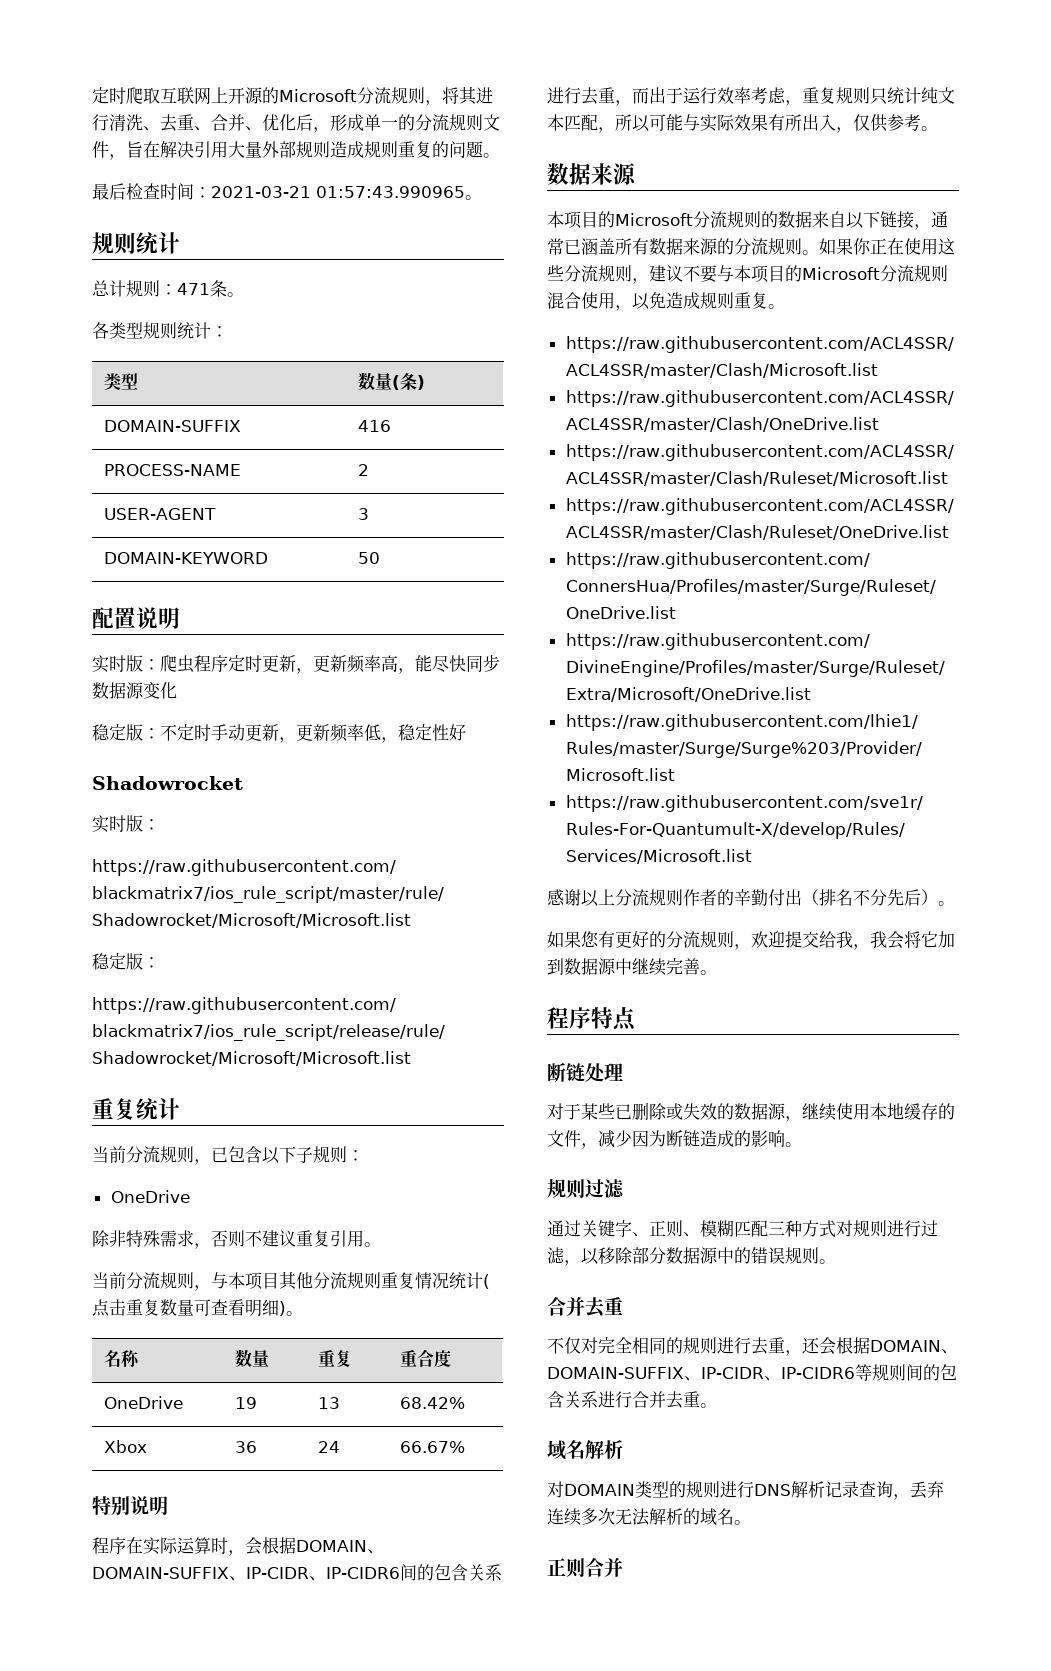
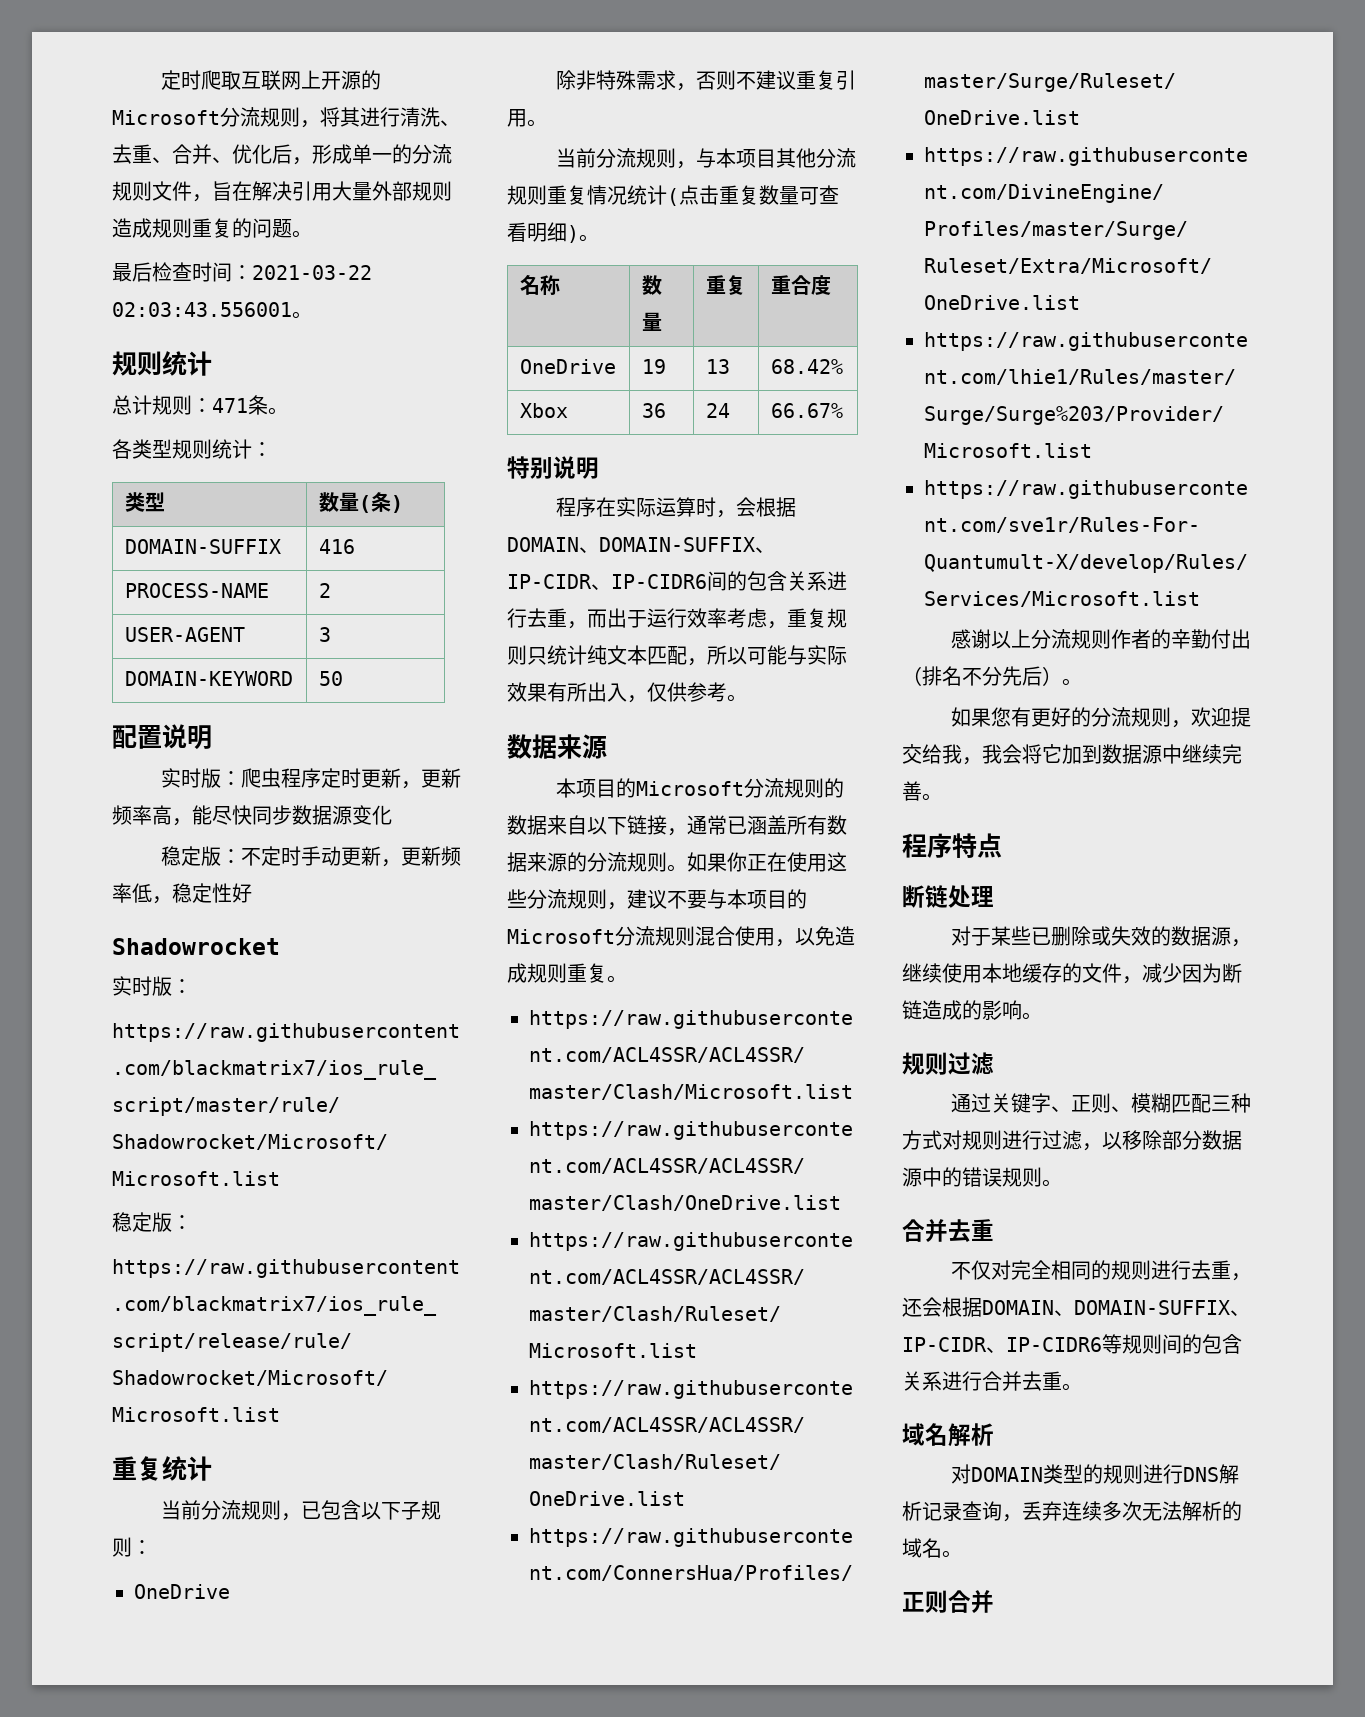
- 最后检查时间：2021-03-21 01:57:43.990965。
+ 最后检查时间：2021-03-22 02:03:43.556001。

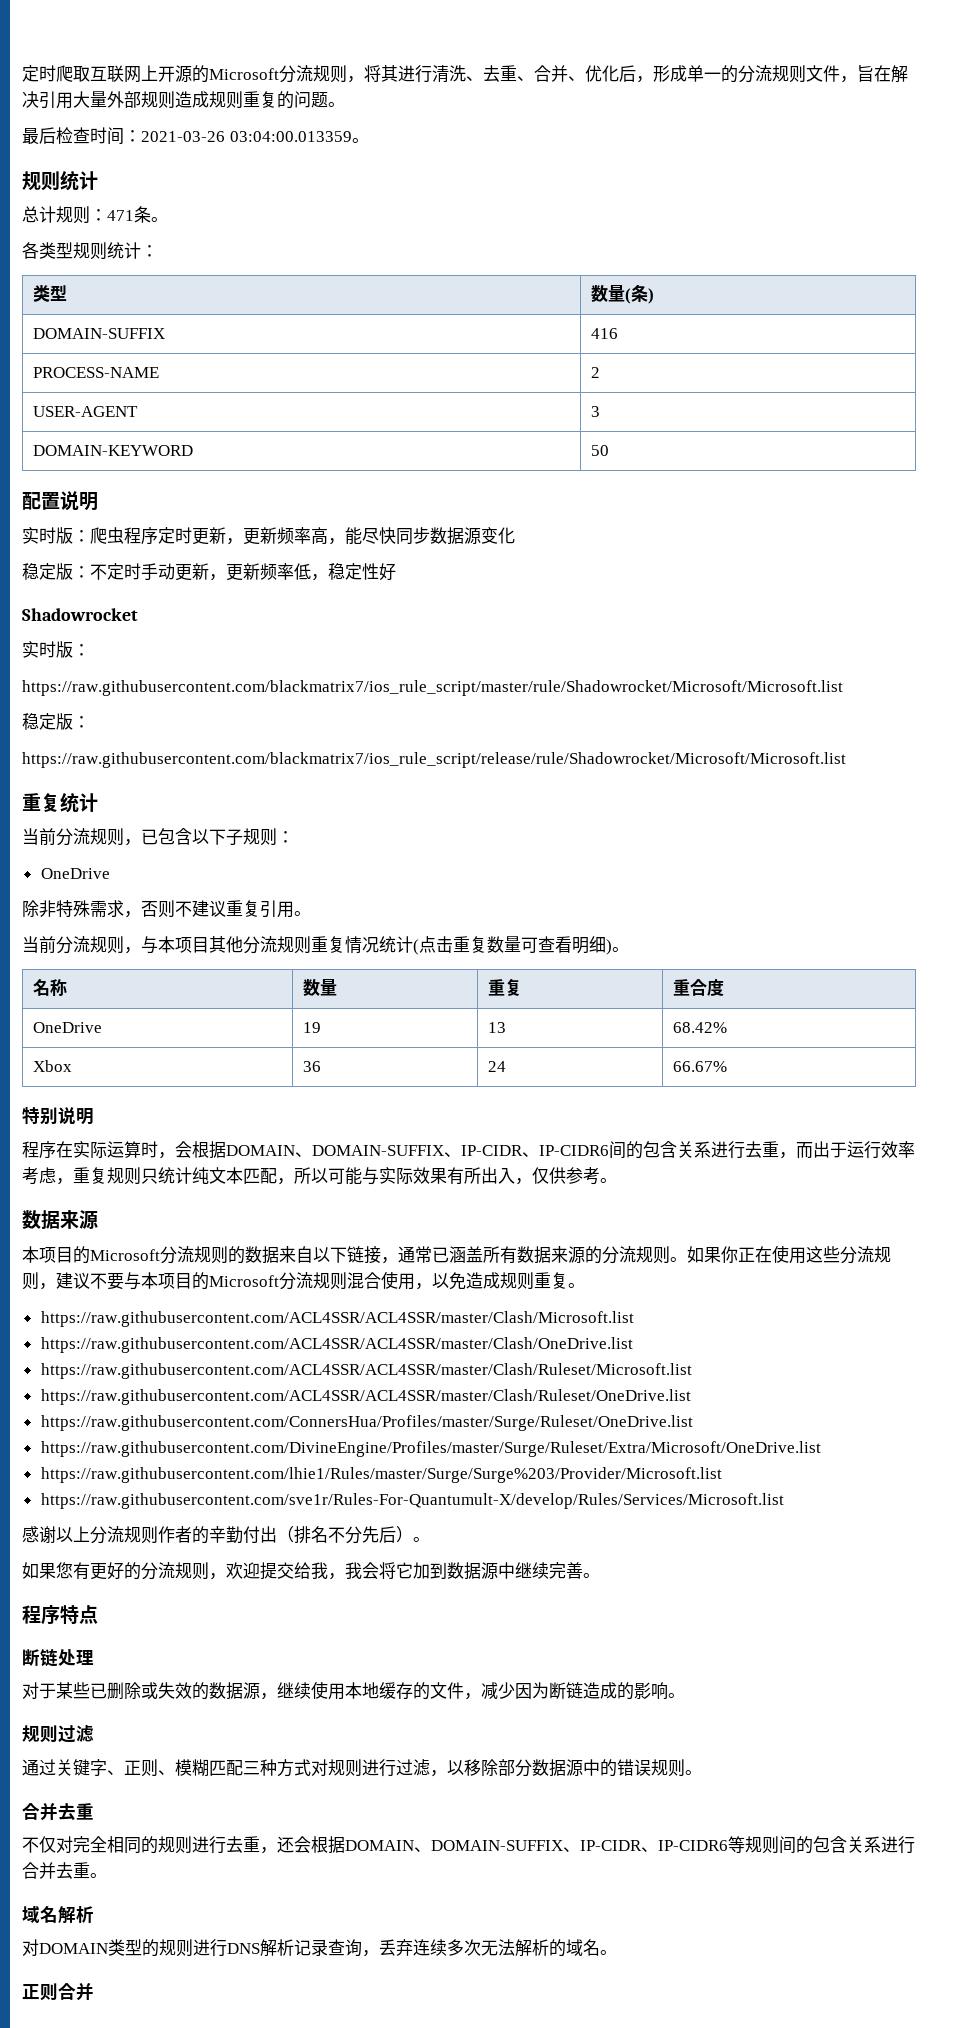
- 最后检查时间：2021-03-22 02:03:43.556001。
+ 最后检查时间：2021-03-26 03:04:00.013359。

